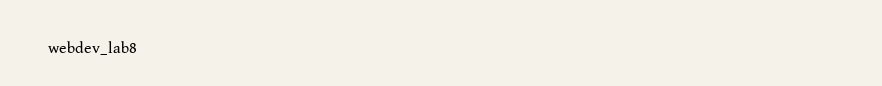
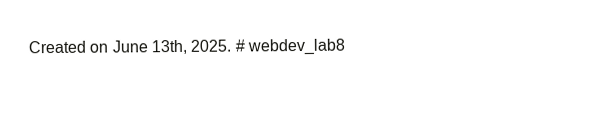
- webdev_lab8
+ Created on June 13th, 2025. # webdev_lab8

